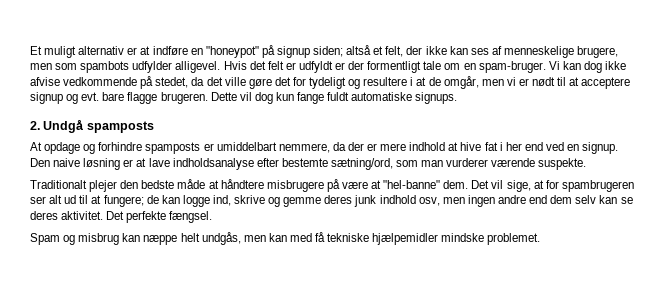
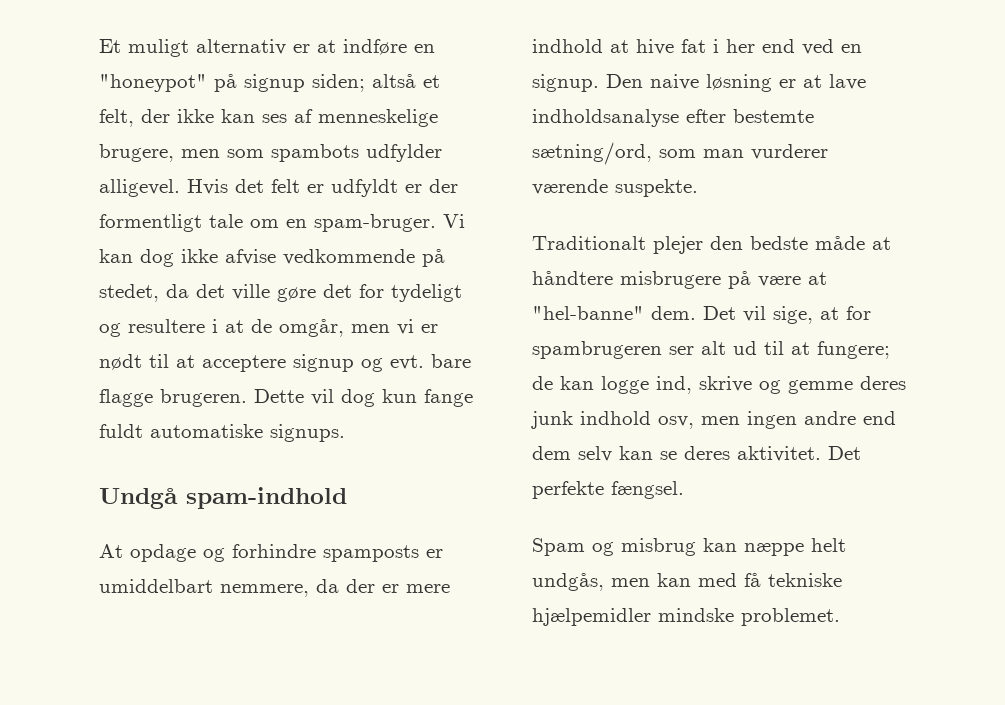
- 2. Undgå spamposts
+ Undgå spam-indhold

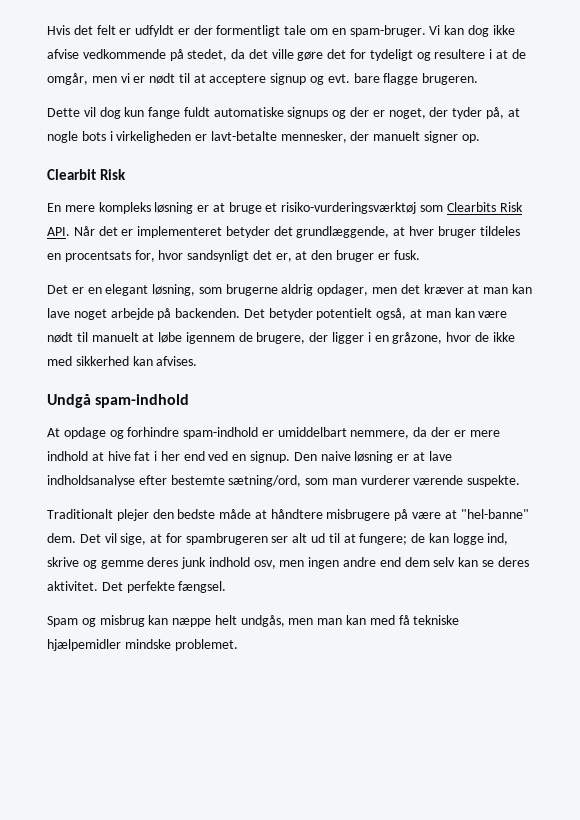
- Et muligt alternativ er at indføre en "honeypot" på signup siden; altså et felt, der ikke kan ses af menneskelige brugere, men som spambots udfylder alligevel.
- Vi kan dog ikke afvise vedkommende på stedet, da det ville gøre det for tydeligt og resultere i at de omgår, men vi er nødt til at acceptere signup og evt. bare flagge brugeren. Dette vil dog kun fange fuldt automatiske signups.
+ Vi kan dog ikke afvise vedkommende på stedet, da det ville gøre det for tydeligt og resultere i at de omgår, men vi er nødt til at acceptere signup og evt. bare flagge brugeren.
+ Dette vil dog kun fange fuldt automatiske signups og der er noget, der tyder på, at nogle bots i virkeligheden er lavt-betalte mennesker, der manuelt signer op.
+ Clearbit Risk
+ En mere kompleks løsning er at bruge et risiko-vurderingsværktøj som Clearbits Risk API. Når det er implementeret betyder det grundlæggende, at hver bruger tildeles en procentsats for, hvor sandsynligt det er, at den bruger er fusk.
+ Det er en elegant løsning, som brugerne aldrig opdager, men det kræver at man kan lave noget arbejde på backenden. Det betyder potentielt også, at man kan være nødt til manuelt at løbe igennem de brugere, der ligger i en gråzone, hvor de ikke med sikkerhed kan afvises.
- At opdage og forhindre spamposts er umiddelbart nemmere, da der er mere indhold at hive fat i her end ved en signup.
+ At opdage og forhindre spam-indhold er umiddelbart nemmere, da der er mere indhold at hive fat i her end ved en signup.
- Spam og misbrug kan næppe helt undgås, men kan med få tekniske hjælpemidler mindske problemet.
+ Spam og misbrug kan næppe helt undgås, men man kan med få tekniske hjælpemidler mindske problemet.

